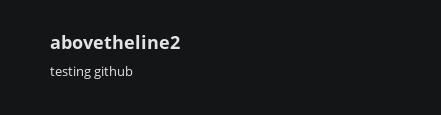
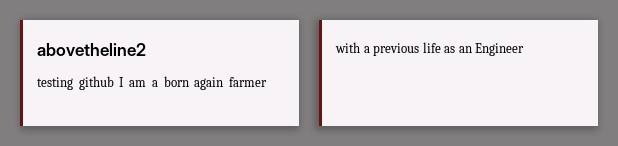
- testing github
+ testing github I am a born again farmer with a previous life as an Engineer

